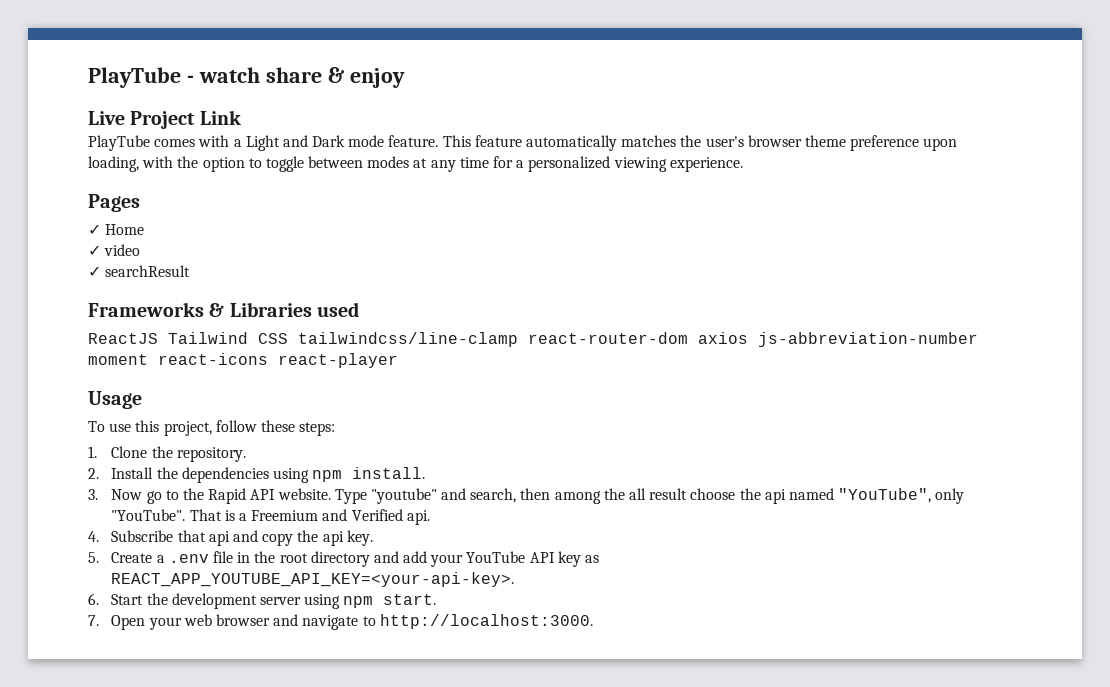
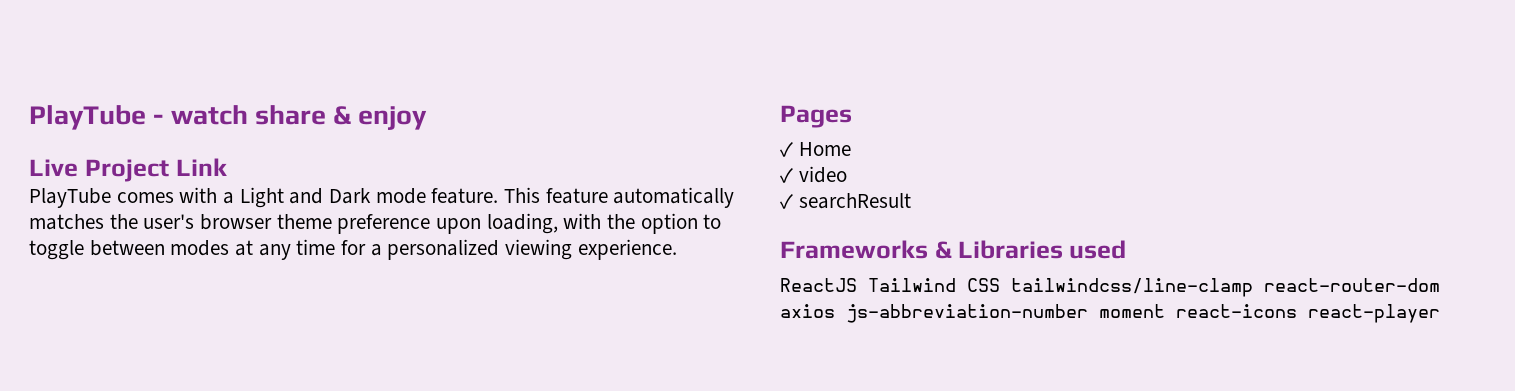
- Usage
- To use this project, follow these steps:
- 1. Clone the repository.
- 2. Install the dependencies using npm install.
- 3. Now go to the Rapid API website. Type "youtube" and search, then among the all result choose the api named "YouTube", only "YouTube". That is a Freemium and Verified api.
- 4. Subscribe that api and copy the api key.
- 5. Create a .env file in the root directory and add your YouTube API key as REACT_APP_YOUTUBE_API_KEY=<your-api-key>.
- 6. Start the development server using npm start.
- 7. Open your web browser and navigate to http://localhost:3000.

